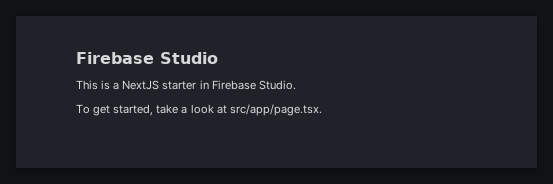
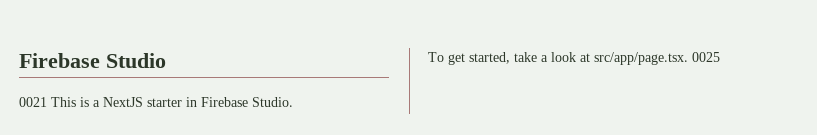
- This is a NextJS starter in Firebase Studio.
+ 0021 This is a NextJS starter in Firebase Studio.
- To get started, take a look at src/app/page.tsx.
+ To get started, take a look at src/app/page.tsx. 0025

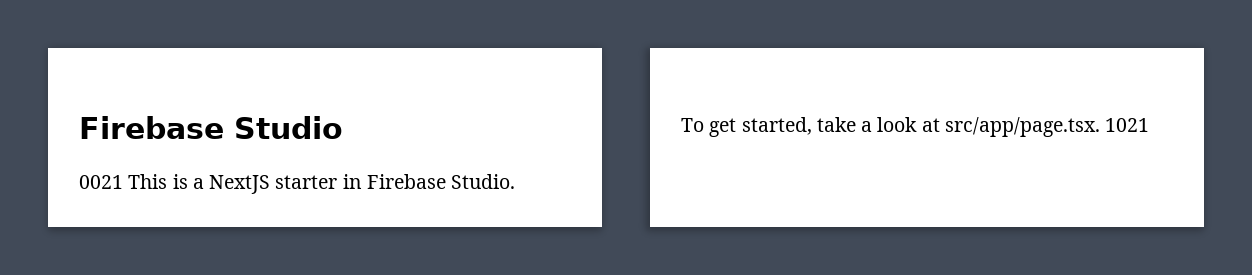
- To get started, take a look at src/app/page.tsx. 0025
+ To get started, take a look at src/app/page.tsx. 1021

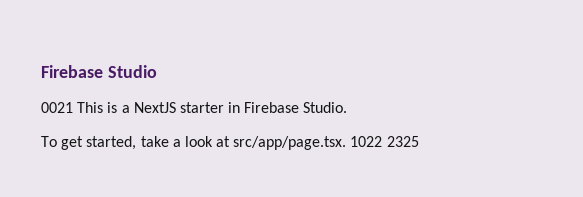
- To get started, take a look at src/app/page.tsx. 1021
+ To get started, take a look at src/app/page.tsx. 1022 2325

